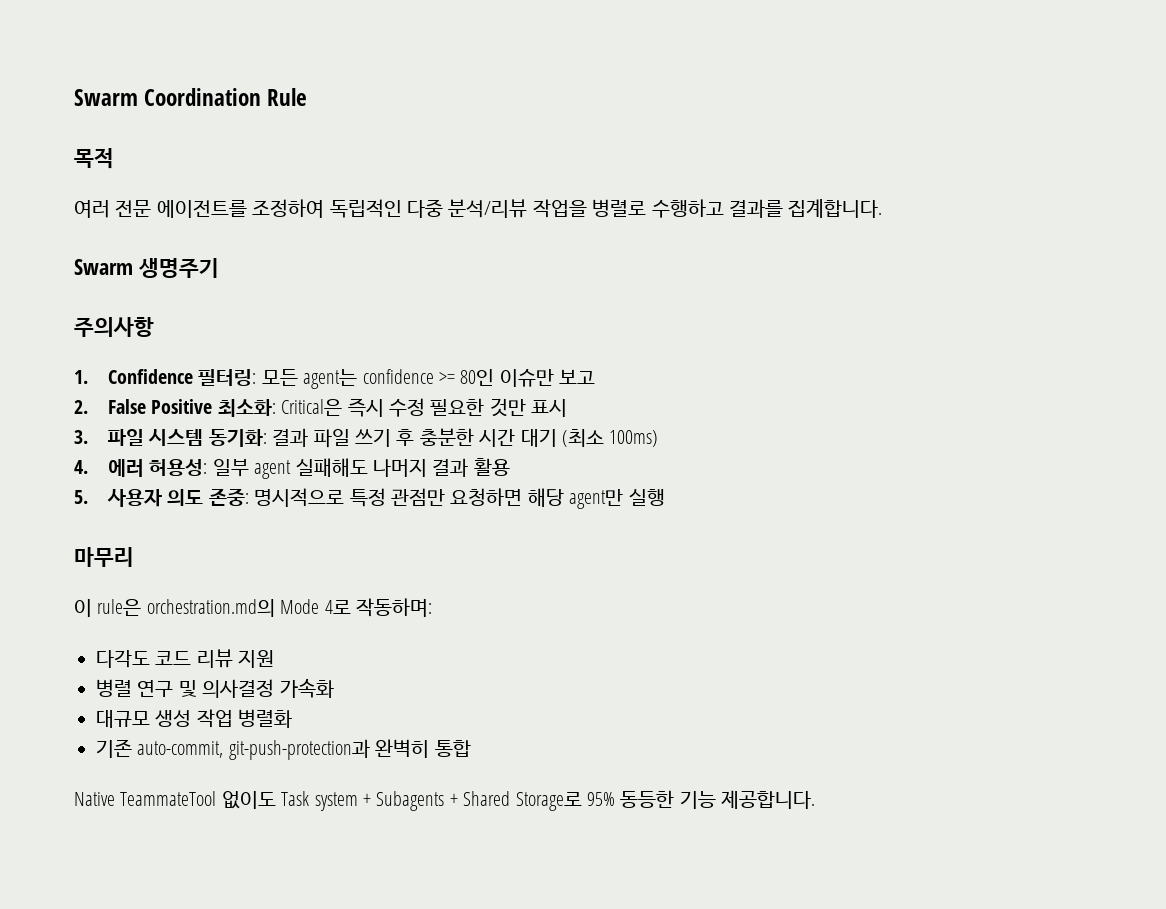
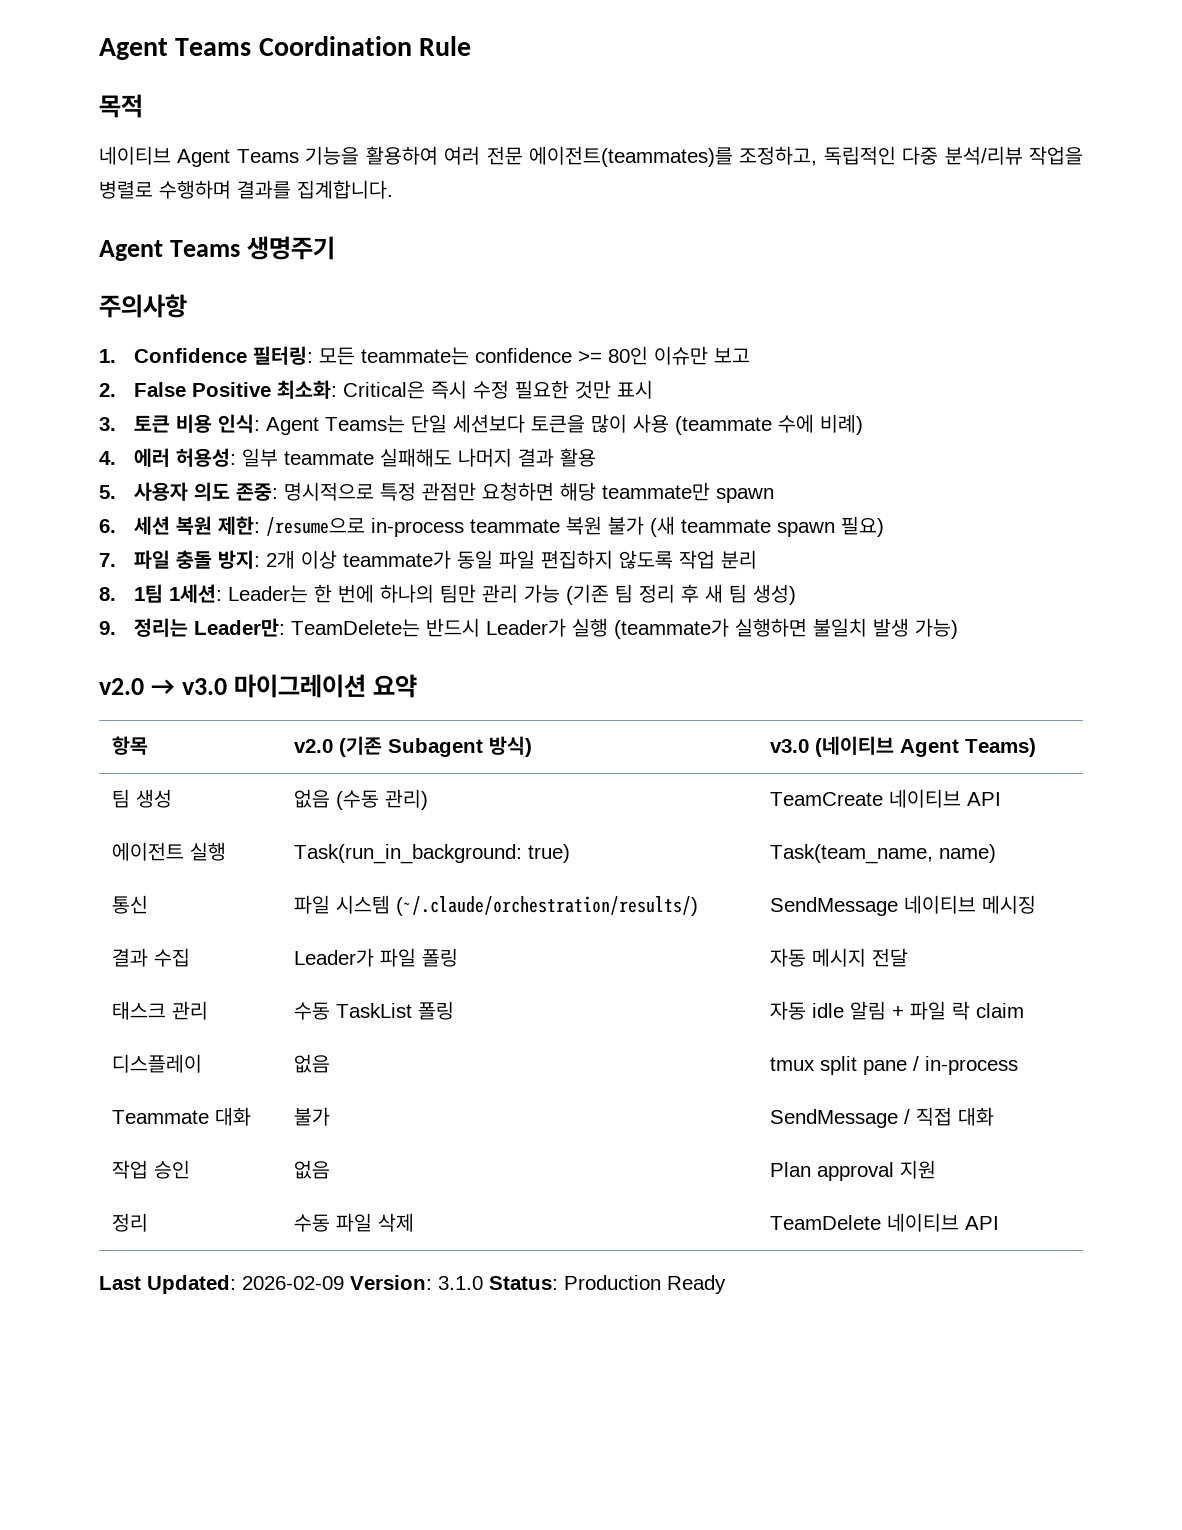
- Swarm Coordination Rule
+ Agent Teams Coordination Rule
- 여러 전문 에이전트를 조정하여 독립적인 다중 분석/리뷰 작업을 병렬로 수행하고 결과를 집계합니다.
+ 네이티브 Agent Teams 기능을 활용하여 여러 전문 에이전트(teammates)를 조정하고, 독립적인 다중 분석/리뷰 작업을 병렬로 수행하며 결과를 집계합니다.
- Swarm 생명주기
+ Agent Teams 생명주기
- 1. Confidence 필터링: 모든 agent는 confidence >= 80인 이슈만 보고
+ 1. Confidence 필터링: 모든 teammate는 confidence >= 80인 이슈만 보고
- 3. 파일 시스템 동기화: 결과 파일 쓰기 후 충분한 시간 대기 (최소 100ms)
+ 3. 토큰 비용 인식: Agent Teams는 단일 세션보다 토큰을 많이 사용 (teammate 수에 비례)
- 4. 에러 허용성: 일부 agent 실패해도 나머지 결과 활용
+ 4. 에러 허용성: 일부 teammate 실패해도 나머지 결과 활용
- 5. 사용자 의도 존중: 명시적으로 특정 관점만 요청하면 해당 agent만 실행
- 마무리
- 이 rule은 orchestration.md의 Mode 4로 작동하며:
- 다각도 코드 리뷰 지원
- 병렬 연구 및 의사결정 가속화
- 대규모 생성 작업 병렬화
- 기존 auto-commit, git-push-protection과 완벽히 통합
- Native TeammateTool 없이도 Task system + Subagents + Shared Storage로 95% 동등한 기능 제공합니다.
+ 5. 사용자 의도 존중: 명시적으로 특정 관점만 요청하면 해당 teammate만 spawn
+ 6. 세션 복원 제한: /resume으로 in-process teammate 복원 불가 (새 teammate spawn 필요)
+ 7. 파일 충돌 방지: 2개 이상 teammate가 동일 파일 편집하지 않도록 작업 분리
+ 8. 1팀 1세션: Leader는 한 번에 하나의 팀만 관리 가능 (기존 팀 정리 후 새 팀 생성)
+ 9. 정리는 Leader만: TeamDelete는 반드시 Leader가 실행 (teammate가 실행하면 불일치 발생 가능)
+ v2.0 → v3.0 마이그레이션 요약
+ 항목 | v2.0 (기존 Subagent 방식) | v3.0 (네이티브 Agent Teams)
+ 팀 생성 | 없음 (수동 관리) | TeamCreate 네이티브 API
+ 에이전트 실행 | Task(run_in_background: true) | Task(team_name, name)
+ 통신 | 파일 시스템 (~/.claude/orchestration/results/) | SendMessage 네이티브 메시징
+ 결과 수집 | Leader가 파일 폴링 | 자동 메시지 전달
+ 태스크 관리 | 수동 TaskList 폴링 | 자동 idle 알림 + 파일 락 claim
+ 디스플레이 | 없음 | tmux split pane / in-process
+ Teammate 대화 | 불가 | SendMessage / 직접 대화
+ 작업 승인 | 없음 | Plan approval 지원
+ 정리 | 수동 파일 삭제 | TeamDelete 네이티브 API
+ Last Updated: 2026-02-09 Version: 3.1.0 Status: Production Ready

